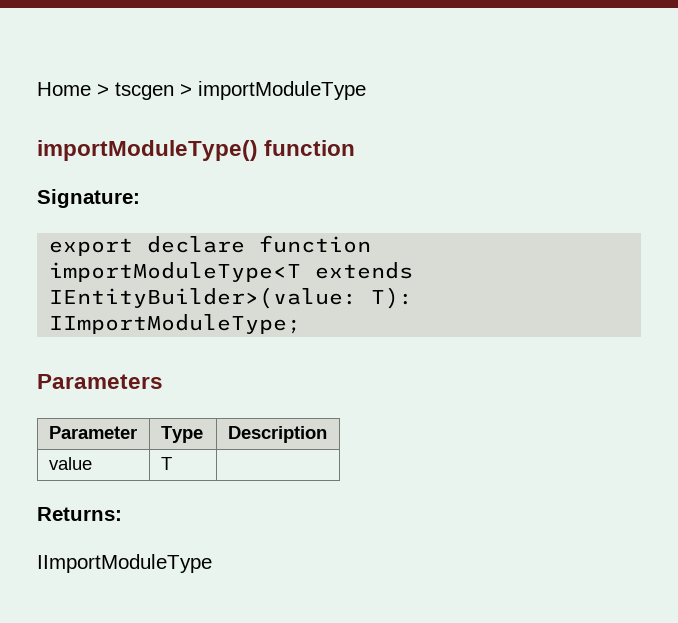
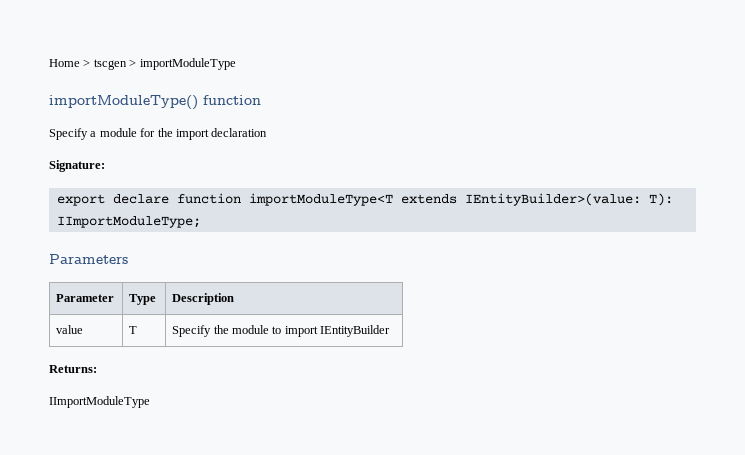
+ Specify a module for the import declaration
- value | T |
+ value | T | Specify the module to import IEntityBuilder

